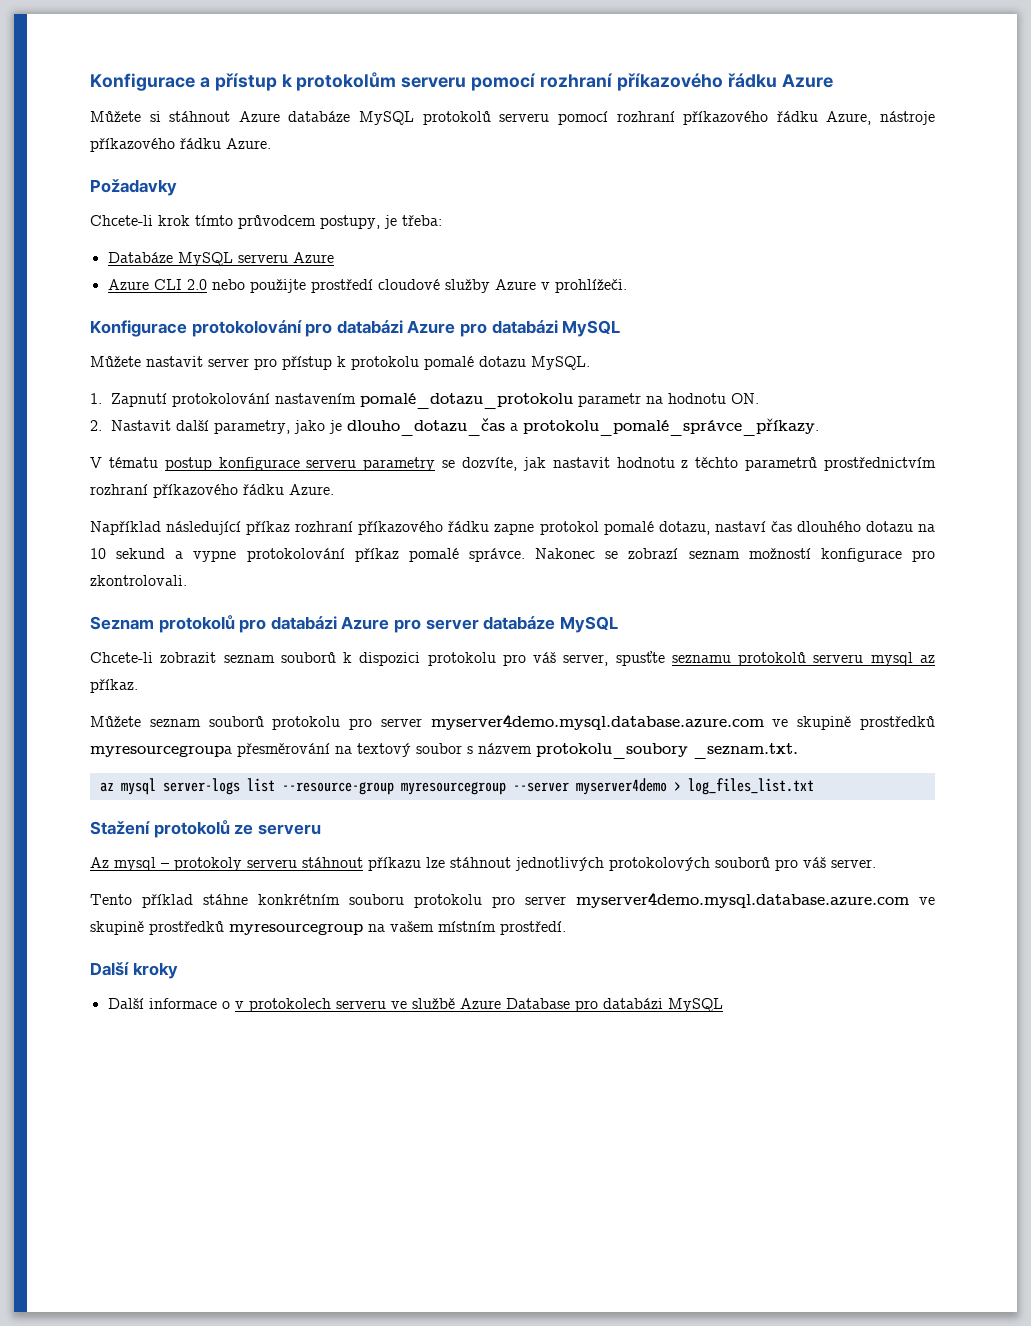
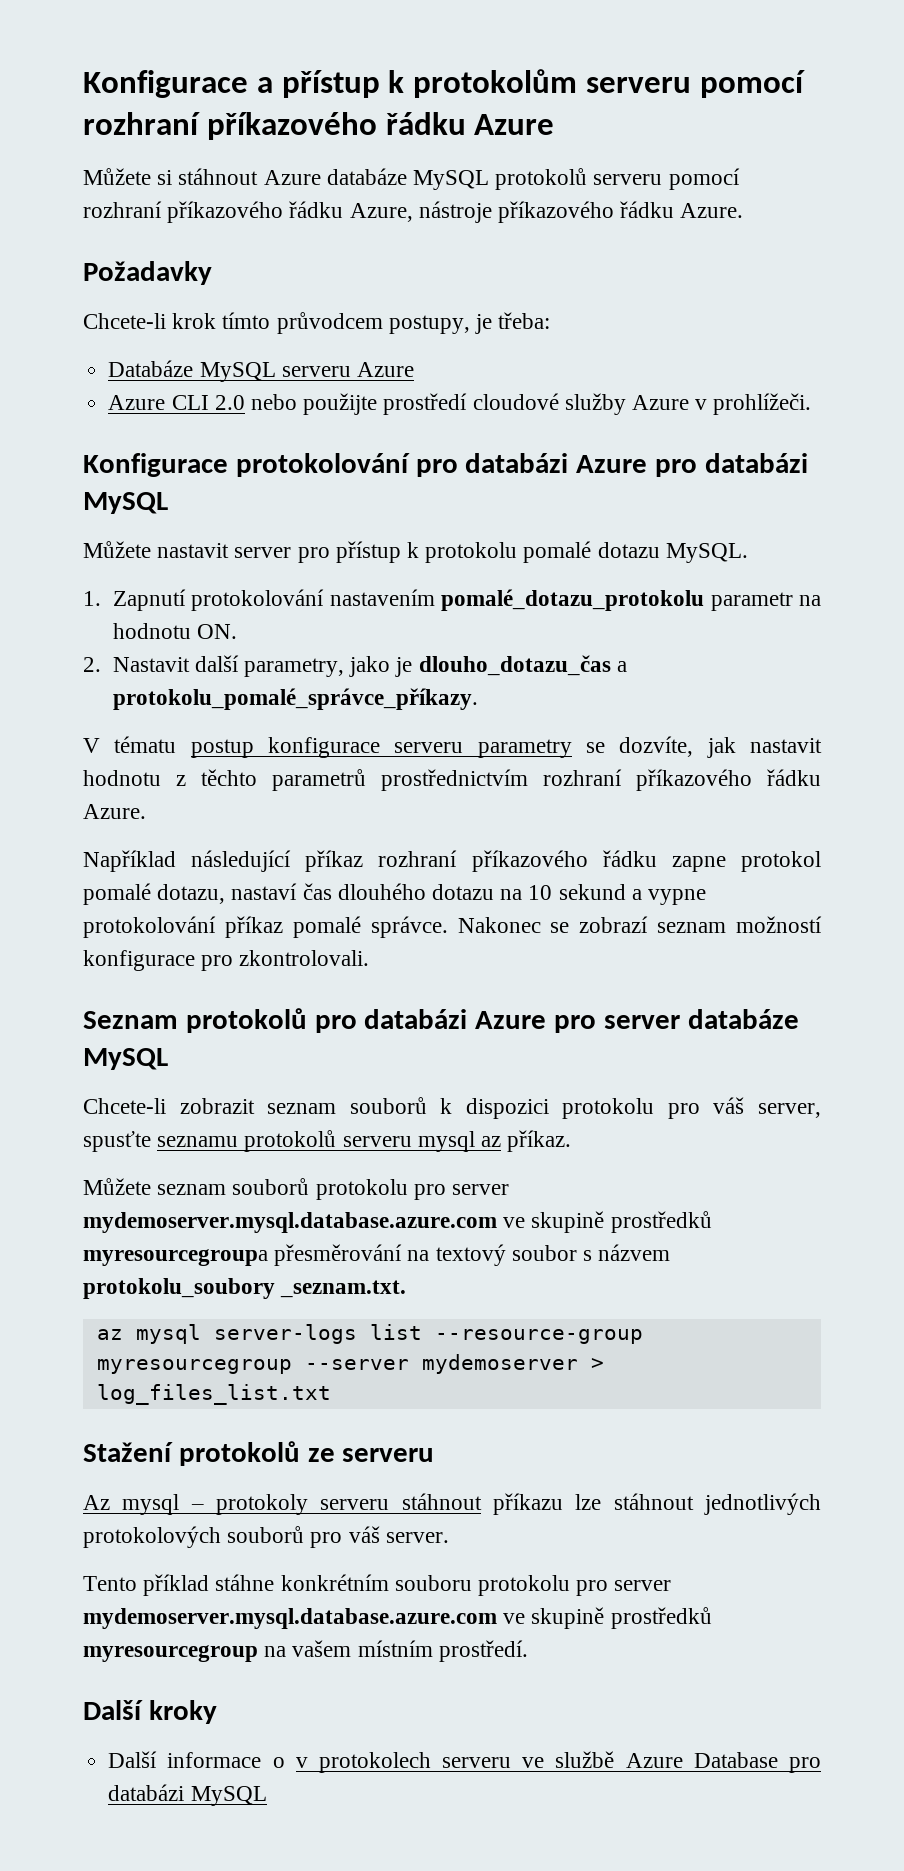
- Můžete seznam souborů protokolu pro server myserver4demo.mysql.database.azure.com ve skupině prostředků myresourcegroupa přesměrování na textový soubor s názvem protokolu_soubory _seznam.txt.
+ Můžete seznam souborů protokolu pro server mydemoserver.mysql.database.azure.com ve skupině prostředků myresourcegroupa přesměrování na textový soubor s názvem protokolu_soubory _seznam.txt.
- az mysql server-logs list --resource-group myresourcegroup --server myserver4demo > log_files_list.txt
+ az mysql server-logs list --resource-group myresourcegroup --server mydemoserver > log_files_list.txt
- Tento příklad stáhne konkrétním souboru protokolu pro server myserver4demo.mysql.database.azure.com ve skupině prostředků myresourcegroup na vašem místním prostředí.
+ Tento příklad stáhne konkrétním souboru protokolu pro server mydemoserver.mysql.database.azure.com ve skupině prostředků myresourcegroup na vašem místním prostředí.

